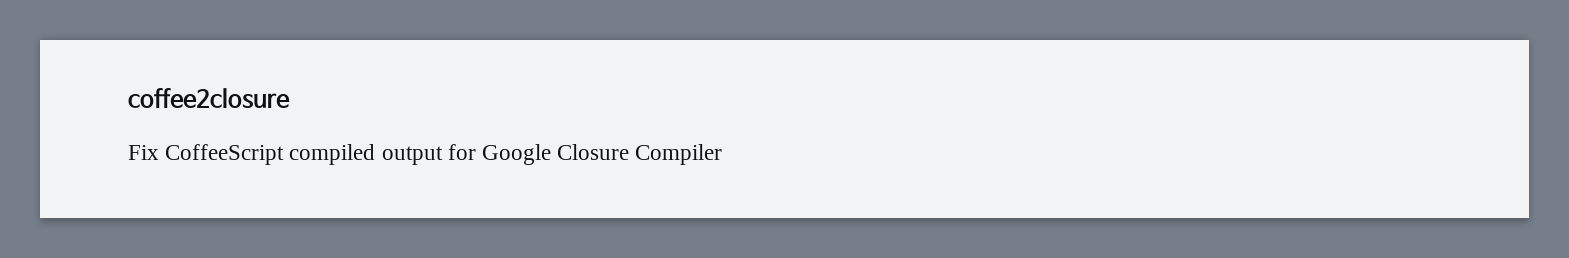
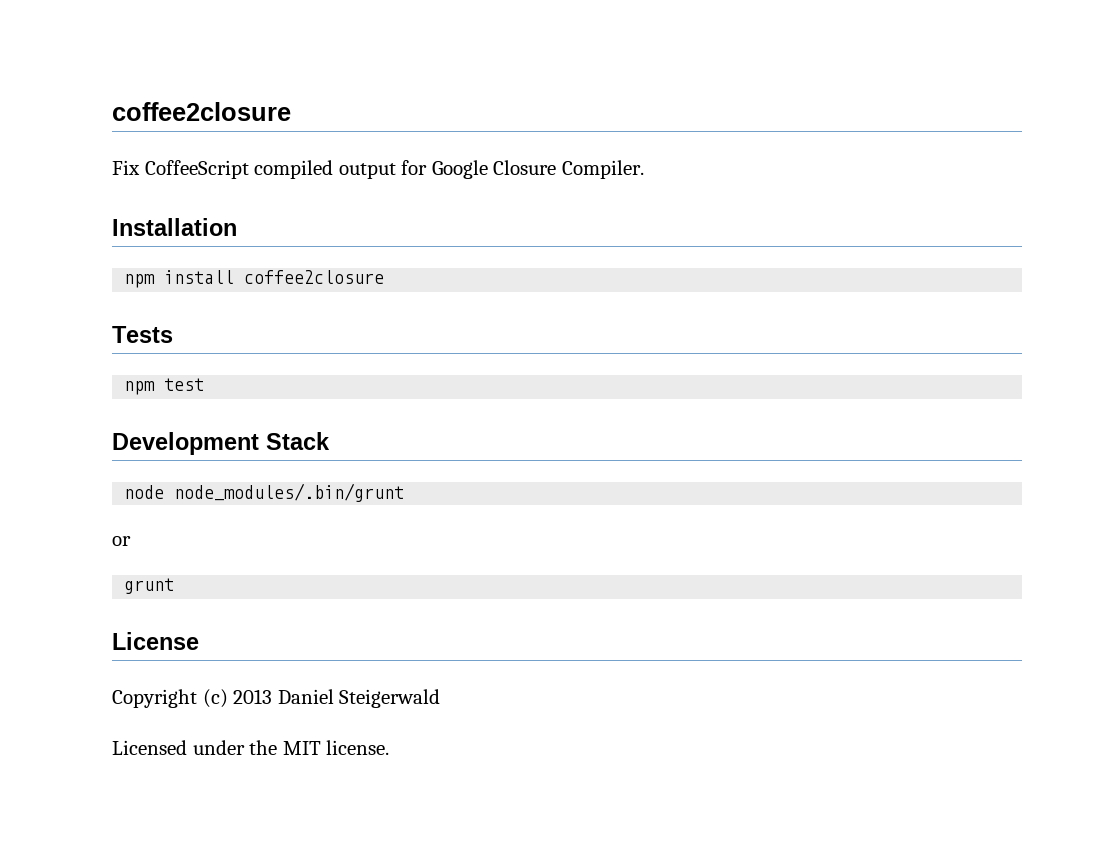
- Fix CoffeeScript compiled output for Google Closure Compiler
+ Fix CoffeeScript compiled output for Google Closure Compiler.
+ Installation
+ npm install coffee2closure
+ Tests
+ npm test
+ Development Stack
+ node node_modules/.bin/grunt
+ or
+ grunt
+ License
+ Copyright (c) 2013 Daniel Steigerwald
+ Licensed under the MIT license.

